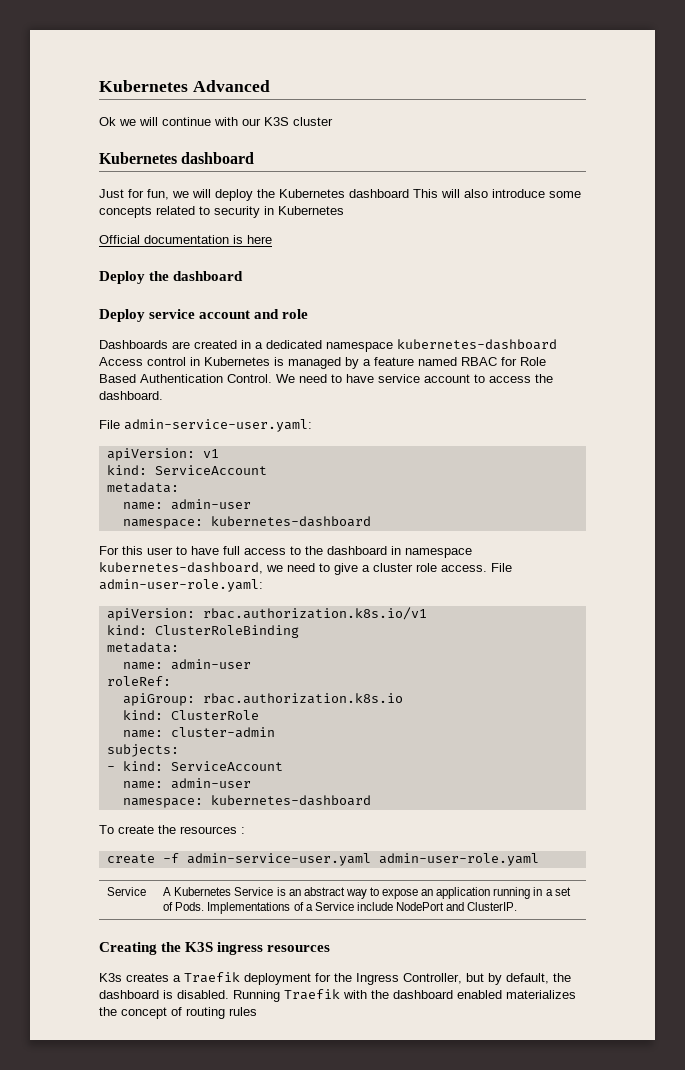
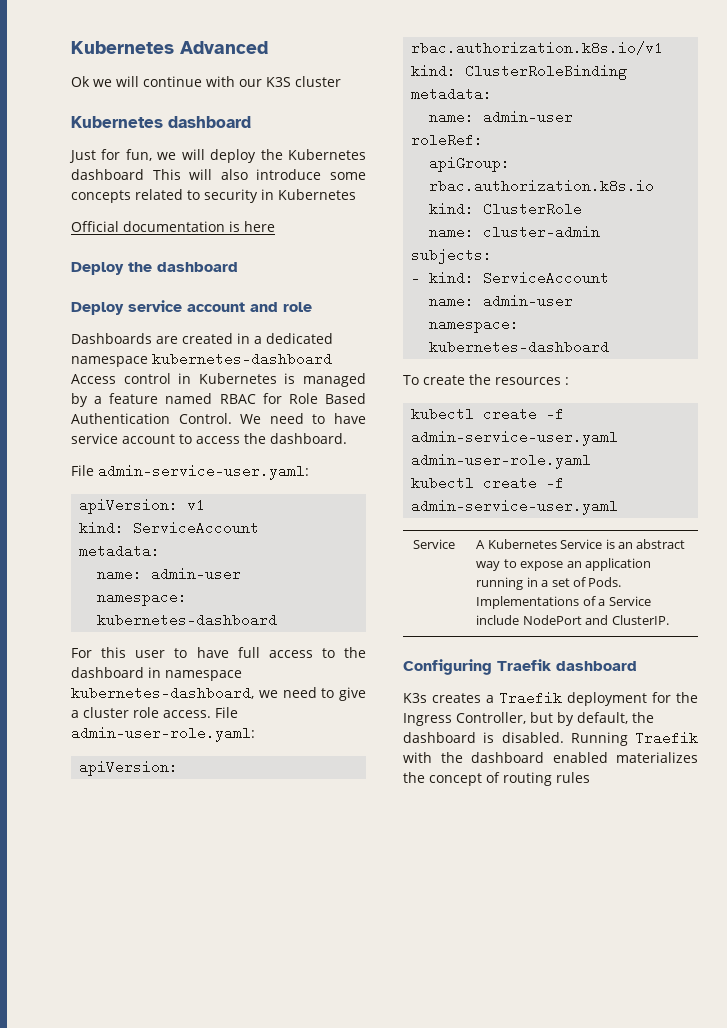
- create -f admin-service-user.yaml admin-user-role.yaml
+ kubectl create -f admin-service-user.yaml admin-user-role.yaml
+ kubectl create -f admin-service-user.yaml
- Creating the K3S ingress resources
+ Configuring Traefik dashboard

